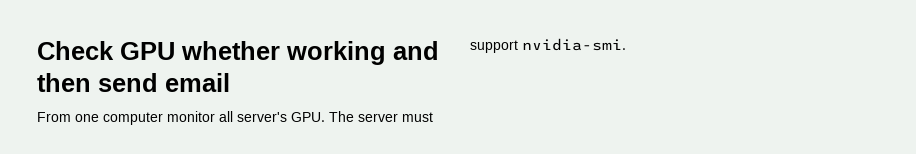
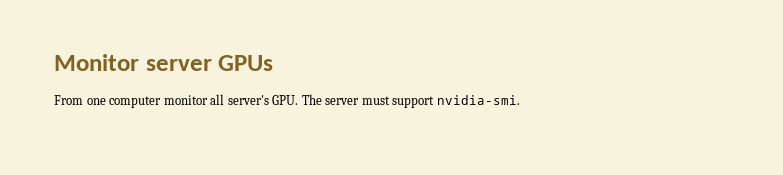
- Check GPU whether working and then send email
+ Monitor server GPUs

